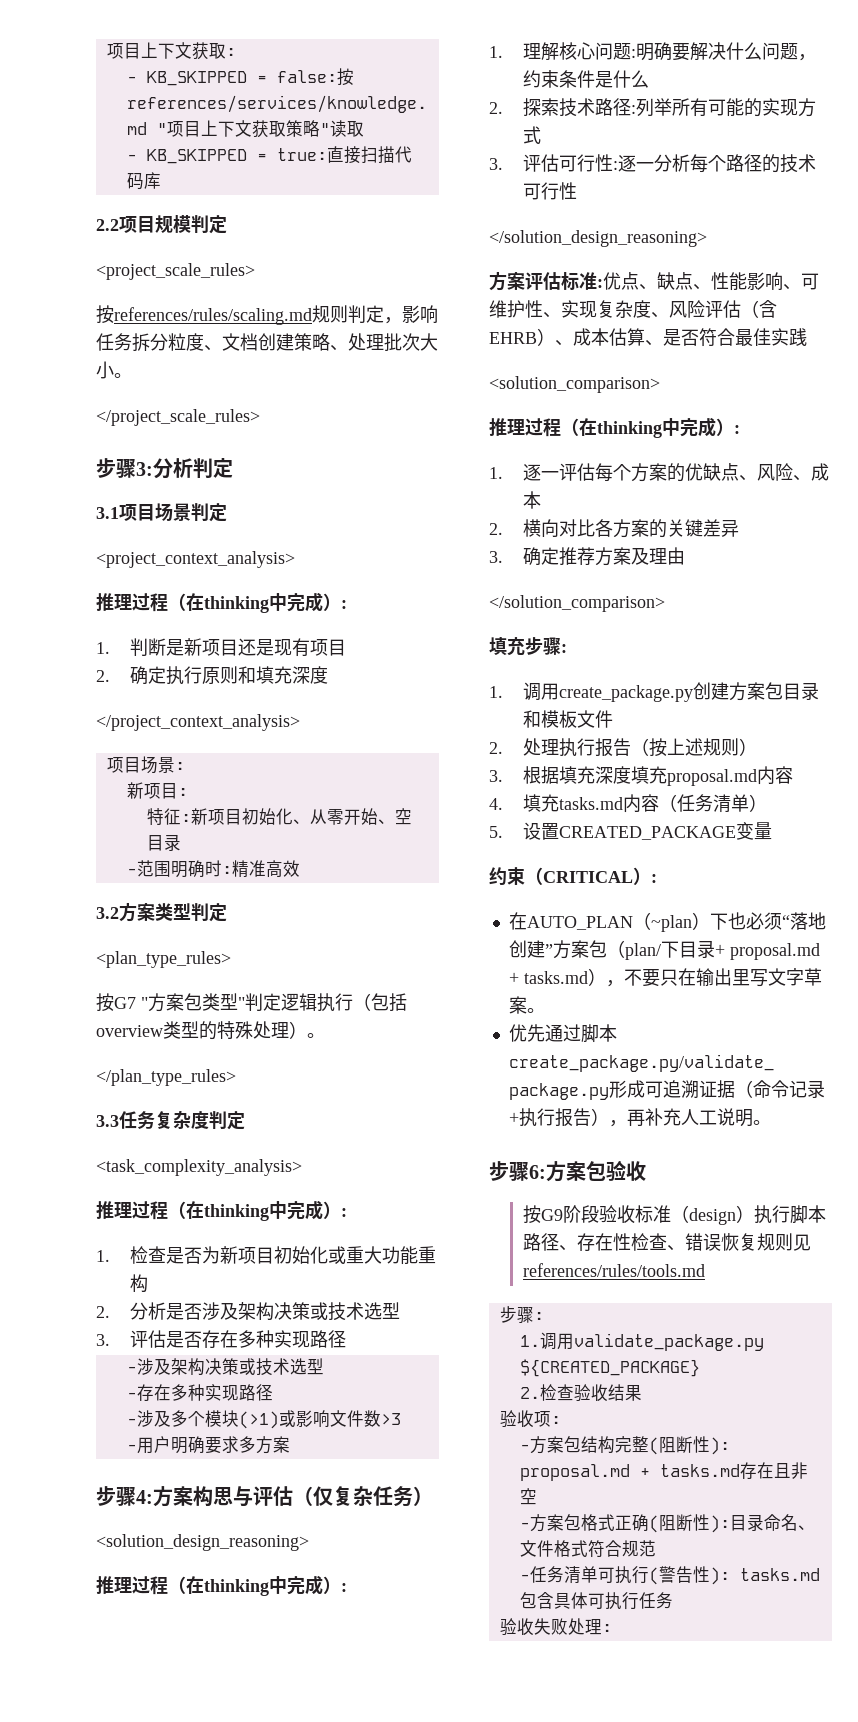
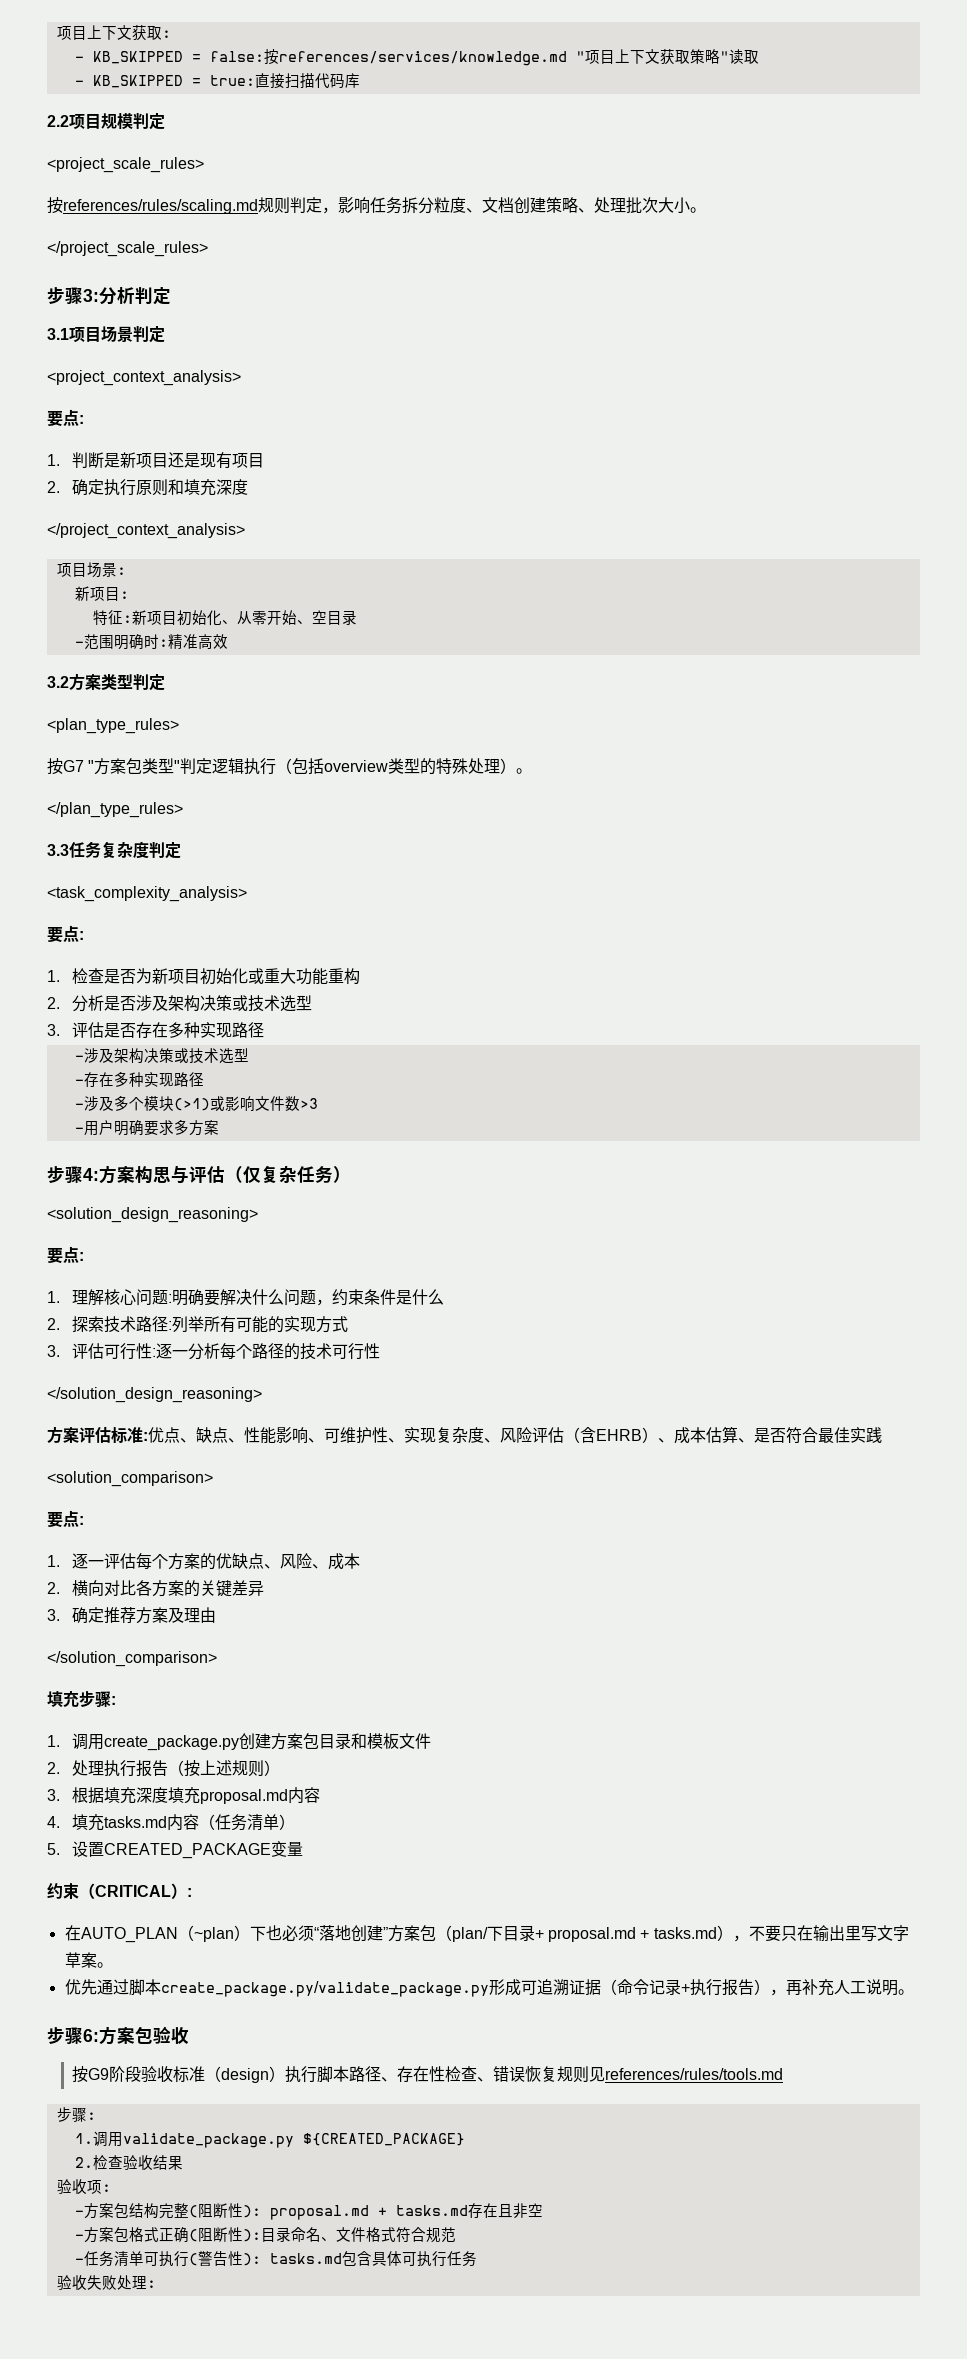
  <project_context_analysis>
- 推理过程（在thinking中完成）:
+ 要点:
  <task_complexity_analysis>
- 推理过程（在thinking中完成）:
+ 要点:
  <solution_design_reasoning>
- 推理过程（在thinking中完成）:
+ 要点:
  <solution_comparison>
- 推理过程（在thinking中完成）:
+ 要点:

